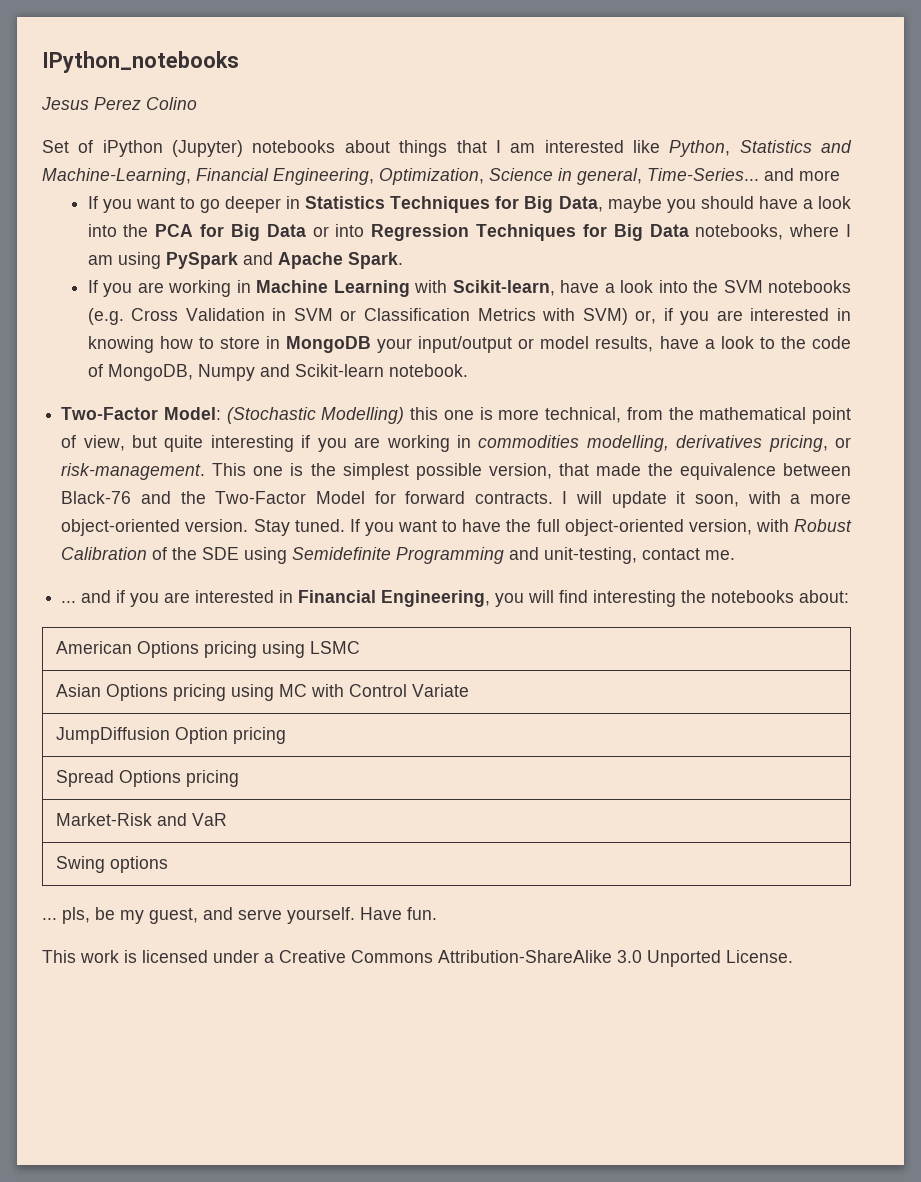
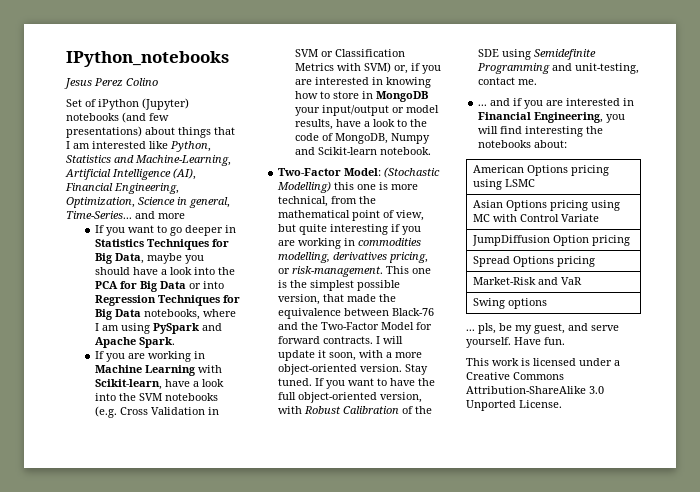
- Set of iPython (Jupyter) notebooks about things that I am interested like Python, Statistics and Machine-Learning, Financial Engineering, Optimization, Science in general, Time-Series... and more
+ Set of iPython (Jupyter) notebooks (and few presentations) about things that I am interested like Python, Statistics and Machine-Learning, Artificial Intelligence (AI), Financial Engineering, Optimization, Science in general, Time-Series... and more

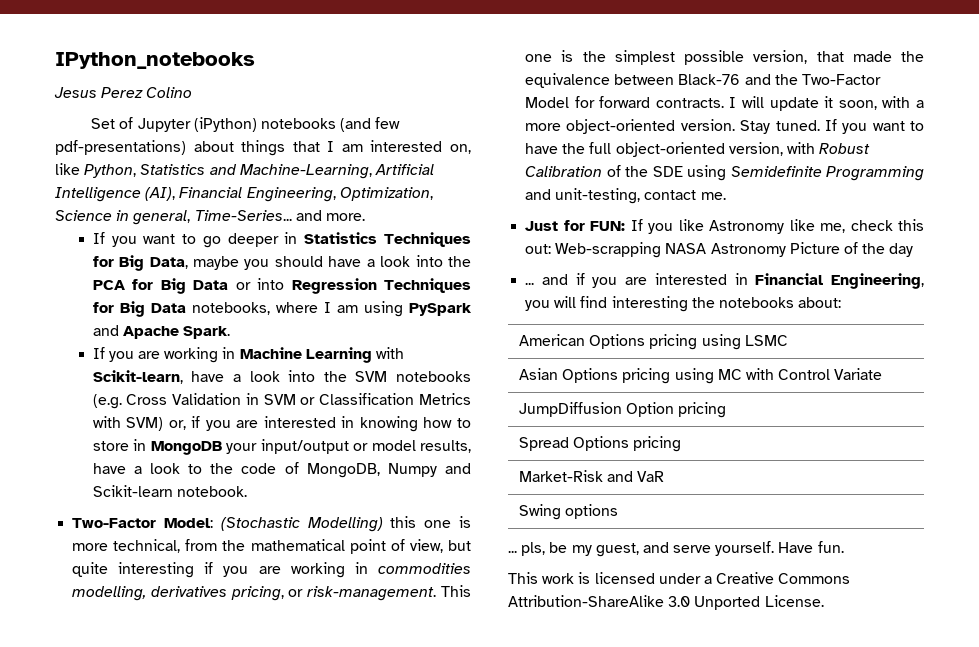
- Set of iPython (Jupyter) notebooks (and few presentations) about things that I am interested like Python, Statistics and Machine-Learning, Artificial Intelligence (AI), Financial Engineering, Optimization, Science in general, Time-Series... and more
+ Set of Jupyter (iPython) notebooks (and few pdf-presentations) about things that I am interested on, like Python, Statistics and Machine-Learning, Artificial Intelligence (AI), Financial Engineering, Optimization, Science in general, Time-Series... and more.
+ Just for FUN: If you like Astronomy like me, check this out: Web-scrapping NASA Astronomy Picture of the day

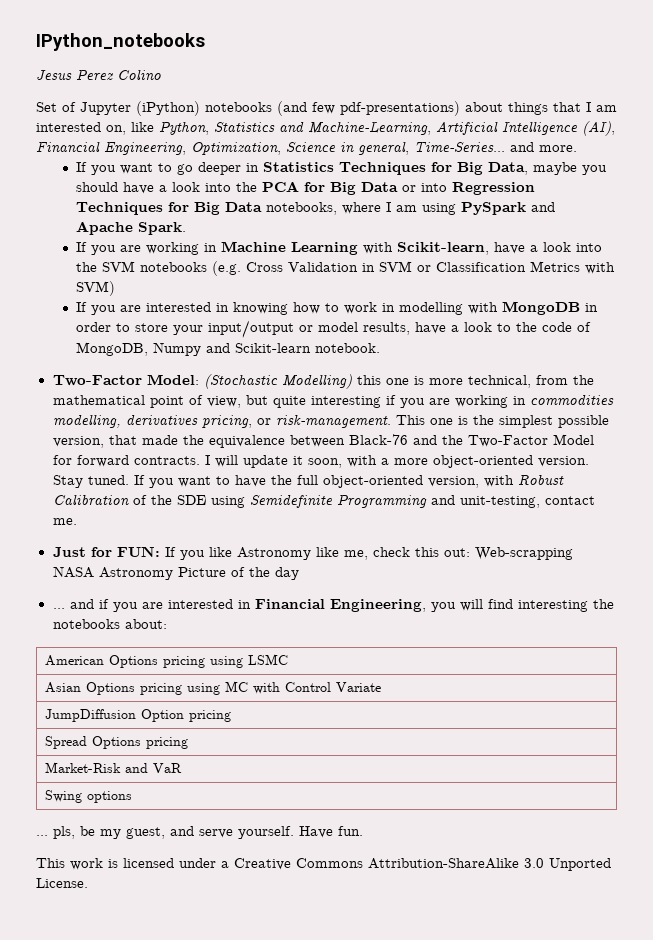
- If you are working in Machine Learning with Scikit-learn, have a look into the SVM notebooks (e.g. Cross Validation in SVM or Classification Metrics with SVM) or, if you are interested in knowing how to store in MongoDB your input/output or model results, have a look to the code of MongoDB, Numpy and Scikit-learn notebook.
+ If you are working in Machine Learning with Scikit-learn, have a look into the SVM notebooks (e.g. Cross Validation in SVM or Classification Metrics with SVM)
+ If you are interested in knowing how to work in modelling with MongoDB in order to store your input/output or model results, have a look to the code of MongoDB, Numpy and Scikit-learn notebook.

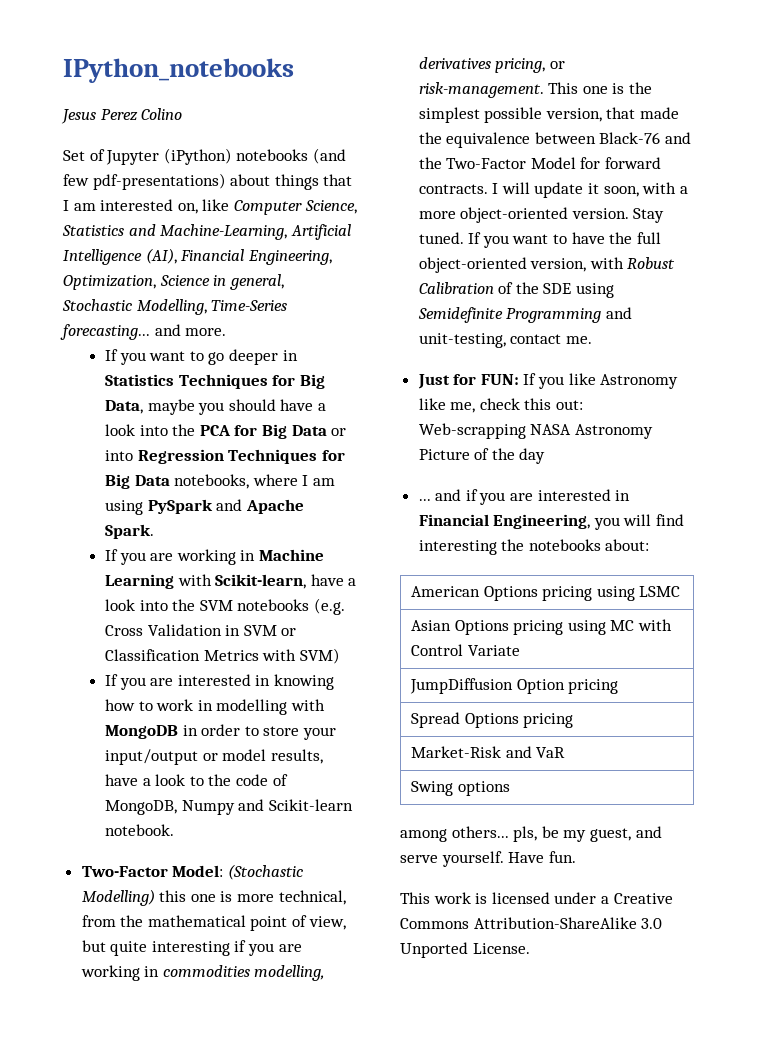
- Set of Jupyter (iPython) notebooks (and few pdf-presentations) about things that I am interested on, like Python, Statistics and Machine-Learning, Artificial Intelligence (AI), Financial Engineering, Optimization, Science in general, Time-Series... and more.
+ Set of Jupyter (iPython) notebooks (and few pdf-presentations) about things that I am interested on, like Computer Science, Statistics and Machine-Learning, Artificial Intelligence (AI), Financial Engineering, Optimization, Science in general, Stochastic Modelling, Time-Series forecasting... and more.
- ... pls, be my guest, and serve yourself.
+ among others... pls, be my guest, and serve yourself.

